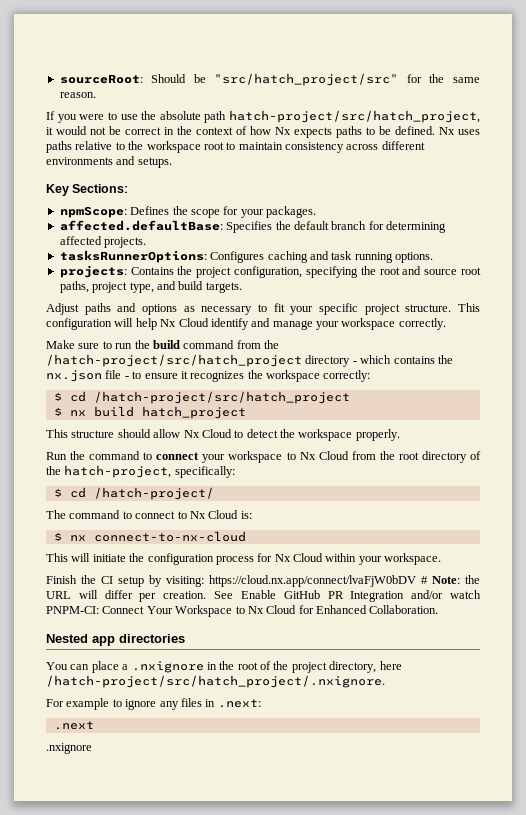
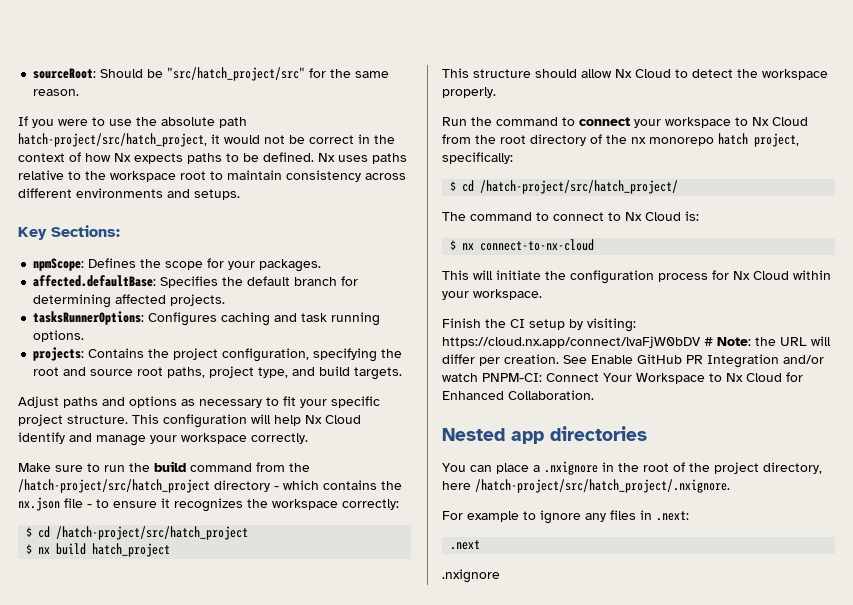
- Run the command to connect your workspace to Nx Cloud from the root directory of the hatch-project, specifically:
+ Run the command to connect your workspace to Nx Cloud from the root directory of the nx monorepo hatch project, specifically:
- $ cd /hatch-project/
+ $ cd /hatch-project/src/hatch_project/

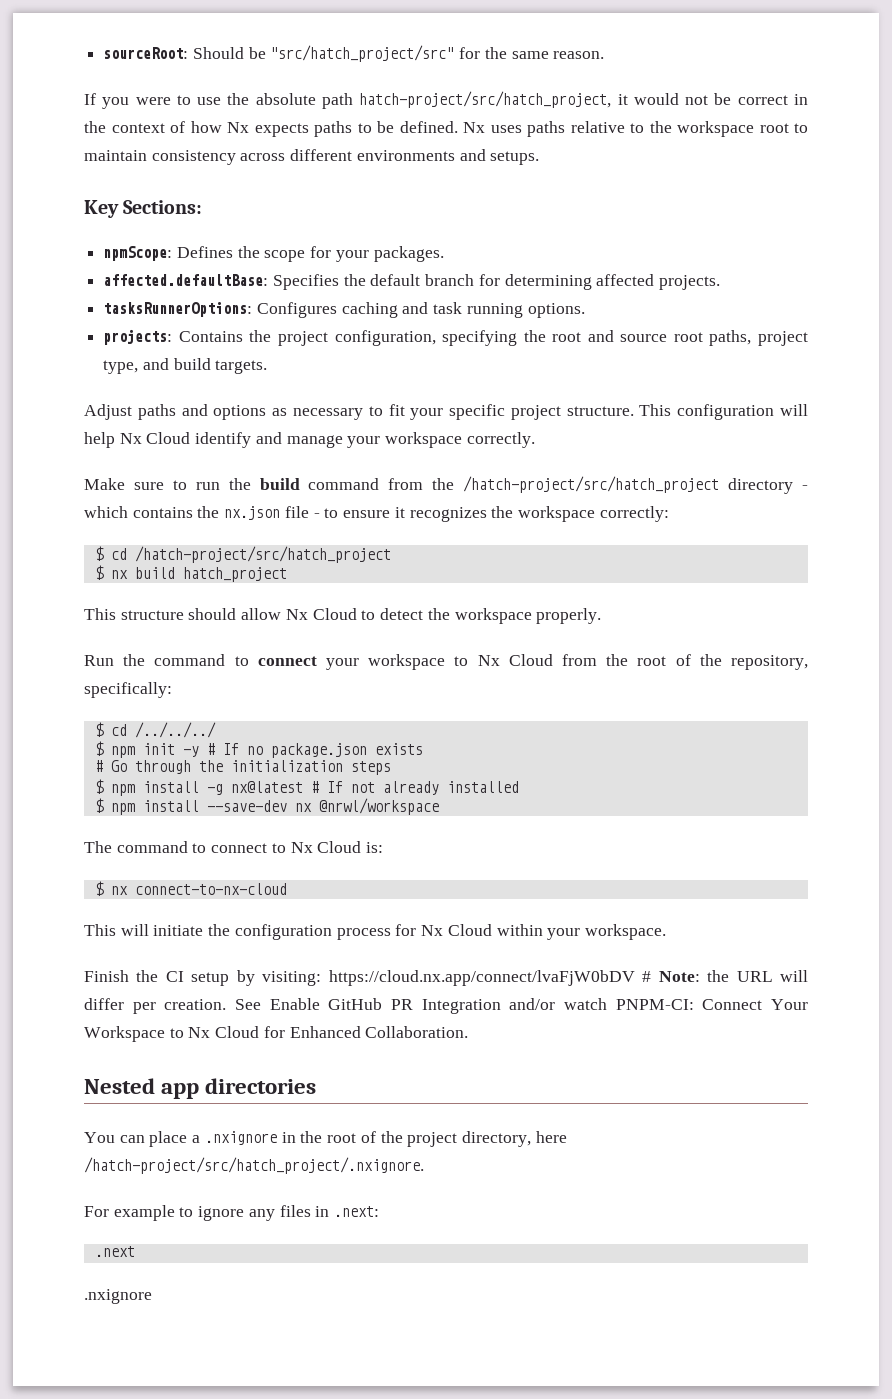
- Run the command to connect your workspace to Nx Cloud from the root directory of the nx monorepo hatch project, specifically:
+ Run the command to connect your workspace to Nx Cloud from the root of the repository, specifically:
- $ cd /hatch-project/src/hatch_project/
+ $ cd /../../../
+ $ npm init -y # If no package.json exists
+ # Go through the initialization steps
+ $ npm install -g nx@latest # If not already installed
+ $ npm install --save-dev nx @nrwl/workspace

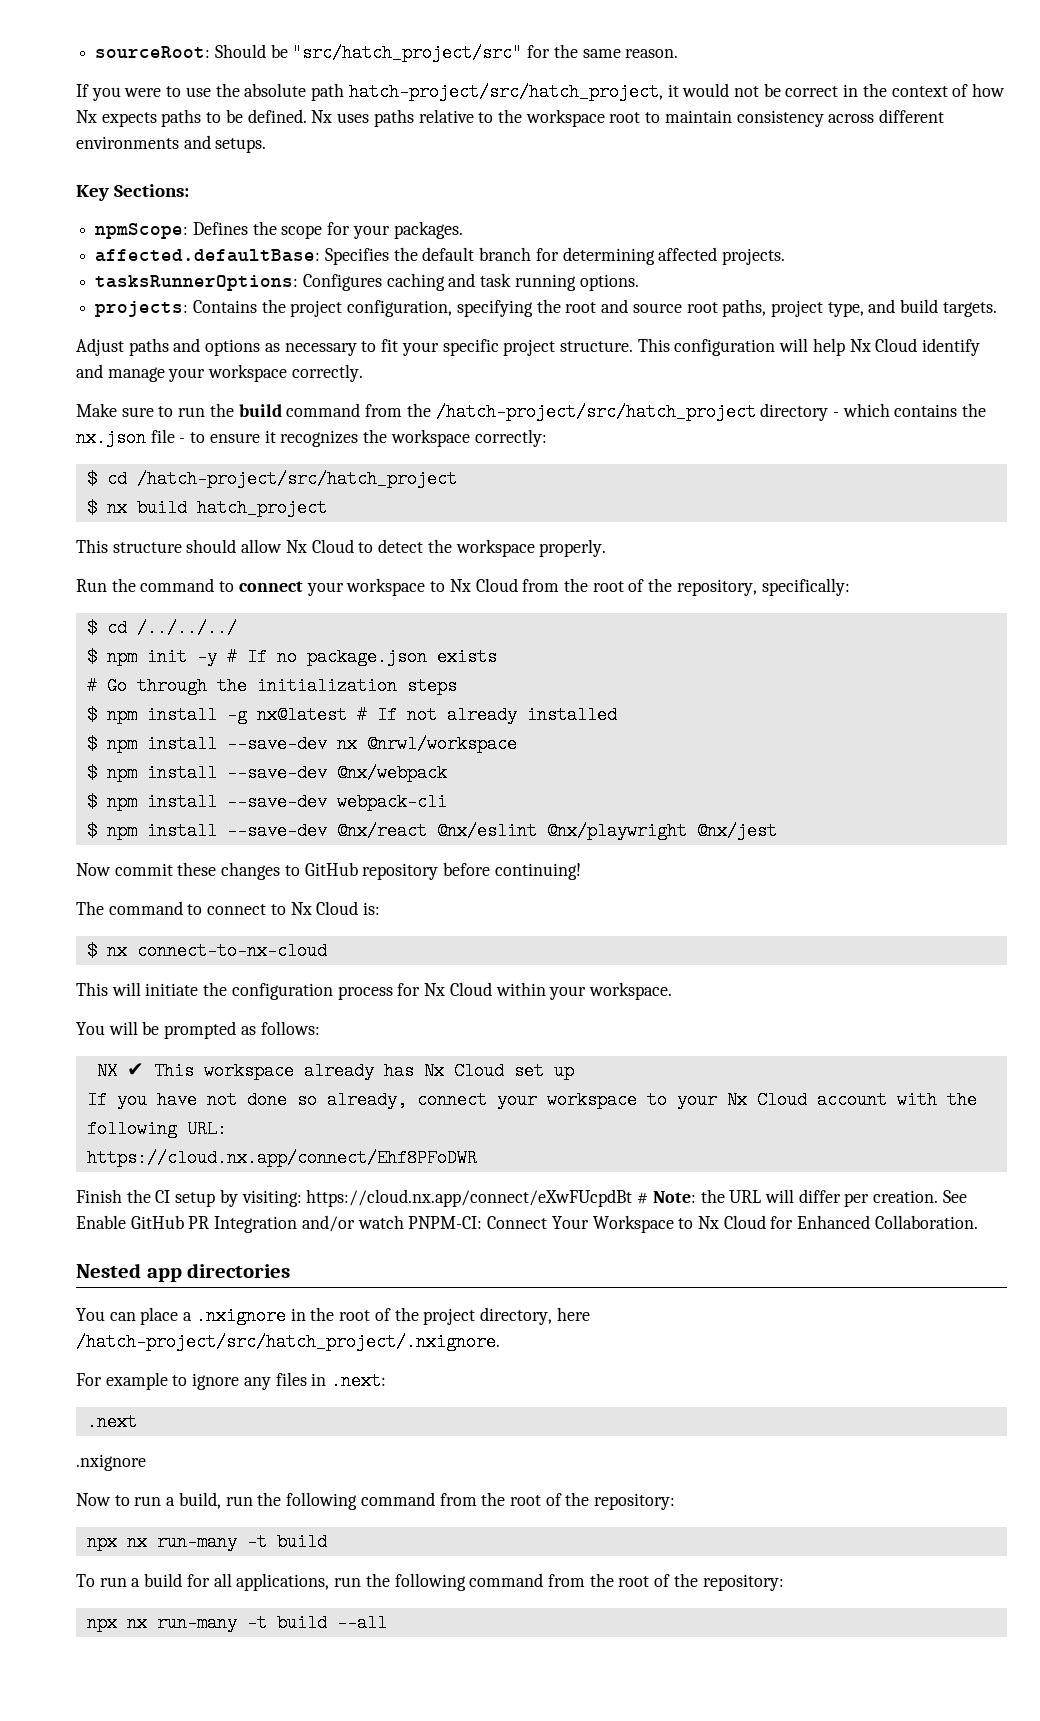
+ $ npm install --save-dev @nx/webpack
+ $ npm install --save-dev webpack-cli
+ $ npm install --save-dev @nx/react @nx/eslint @nx/playwright @nx/jest
+ Now commit these changes to GitHub repository before continuing!
+ You will be prompted as follows:
+ NX ✔ This workspace already has Nx Cloud set up
+ If you have not done so already, connect your workspace to your Nx Cloud account with the following URL:
+ https://cloud.nx.app/connect/Ehf8PFoDWR
- Finish the CI setup by visiting: https://cloud.nx.app/connect/lvaFjW0bDV # Note: the URL will differ per creation.
+ Finish the CI setup by visiting: https://cloud.nx.app/connect/eXwFUcpdBt # Note: the URL will differ per creation.
+ Now to run a build, run the following command from the root of the repository:
+ npx nx run-many -t build
+ To run a build for all applications, run the following command from the root of the repository:
+ npx nx run-many -t build --all

